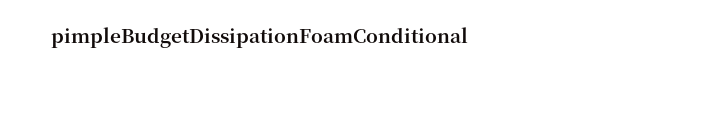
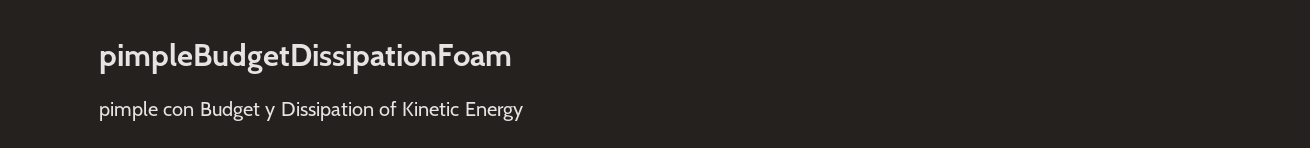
- pimpleBudgetDissipationFoamConditional
+ pimpleBudgetDissipationFoam
+ pimple con Budget y Dissipation of Kinetic Energy

